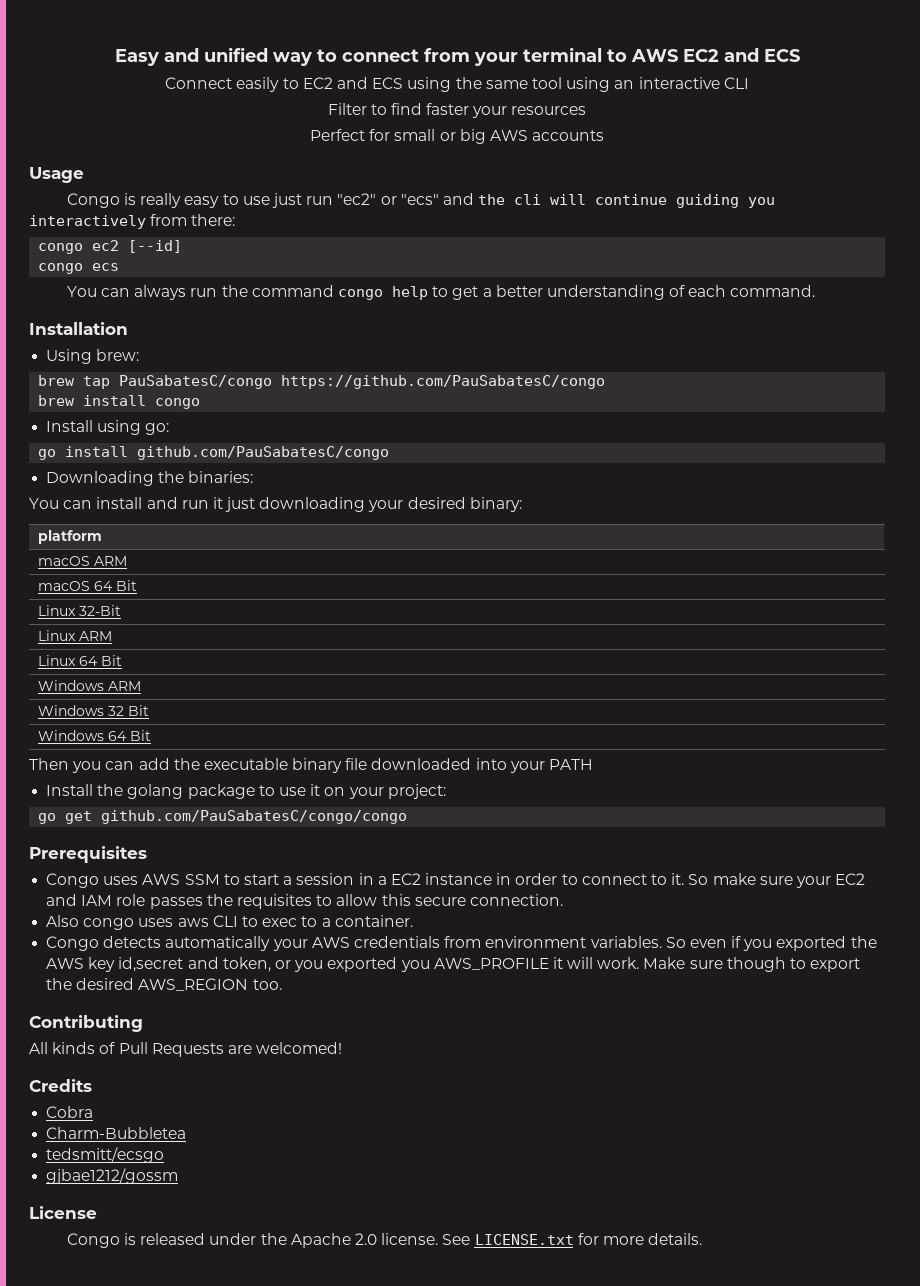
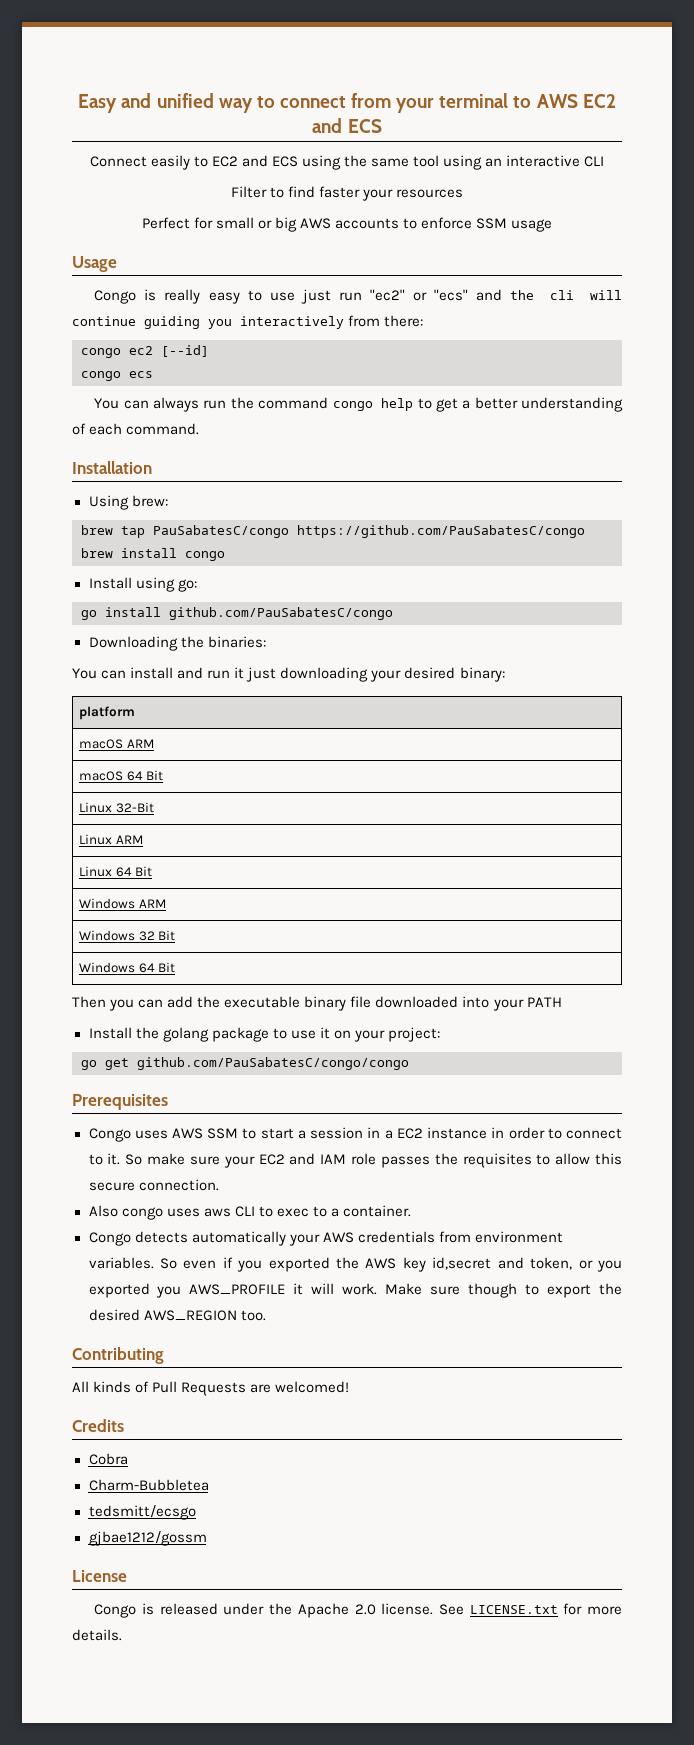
- Perfect for small or big AWS accounts
+ Perfect for small or big AWS accounts to enforce SSM usage

